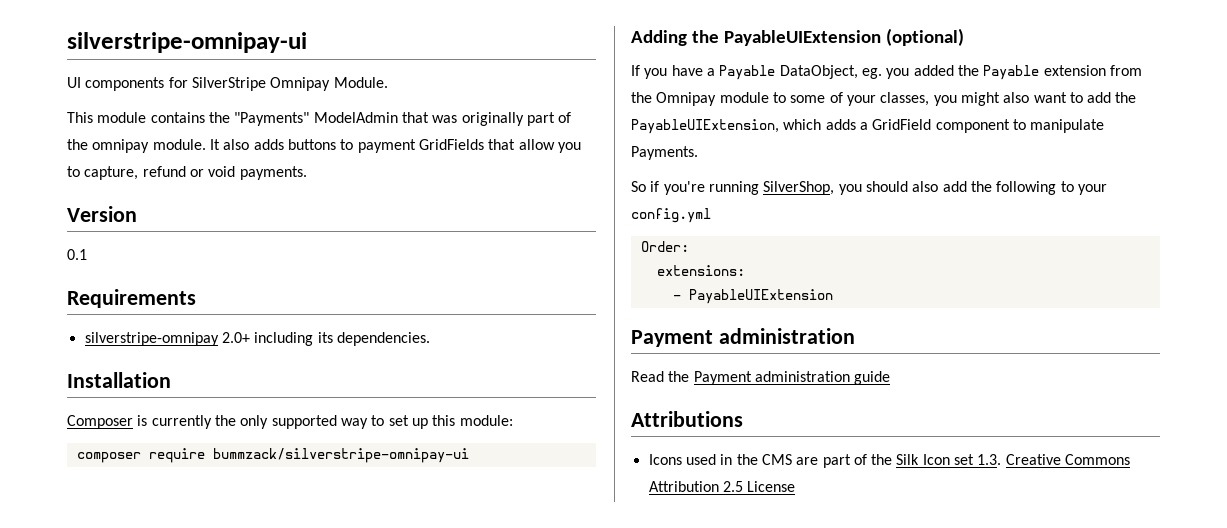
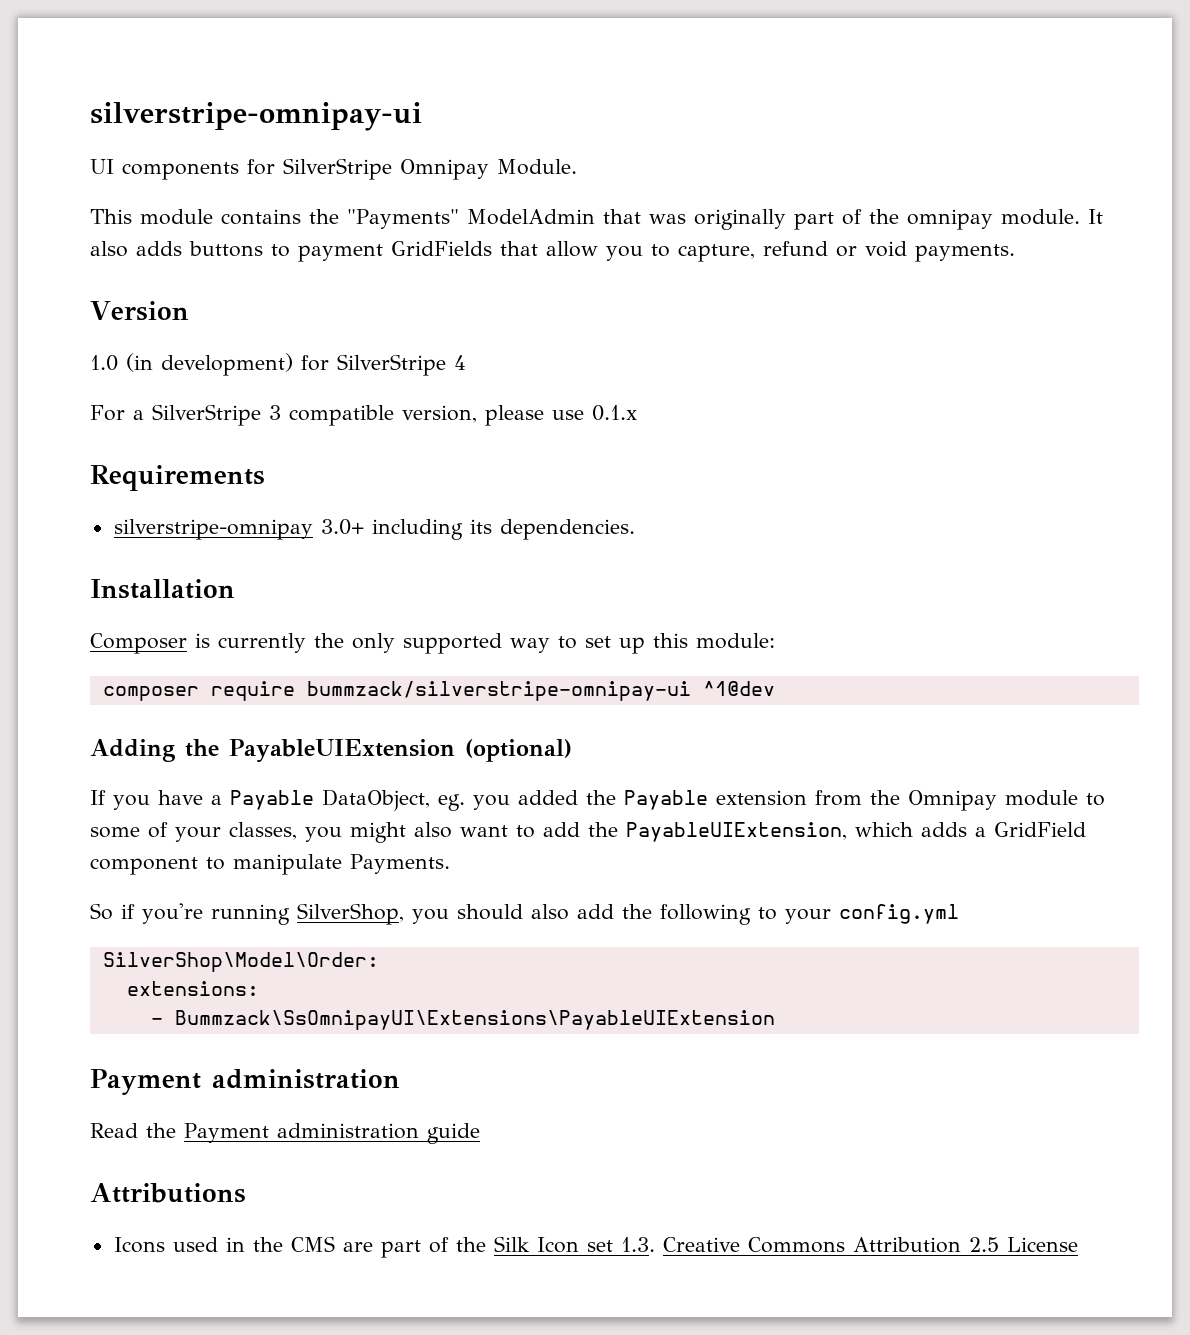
- 0.1
+ 1.0 (in development) for SilverStripe 4
+ For a SilverStripe 3 compatible version, please use 0.1.x
- silverstripe-omnipay 2.0+ including its dependencies.
+ silverstripe-omnipay 3.0+ including its dependencies.
- composer require bummzack/silverstripe-omnipay-ui
+ composer require bummzack/silverstripe-omnipay-ui ^1@dev
- Order:
+ SilverShop\Model\Order:
- - PayableUIExtension
+ - Bummzack\SsOmnipayUI\Extensions\PayableUIExtension

